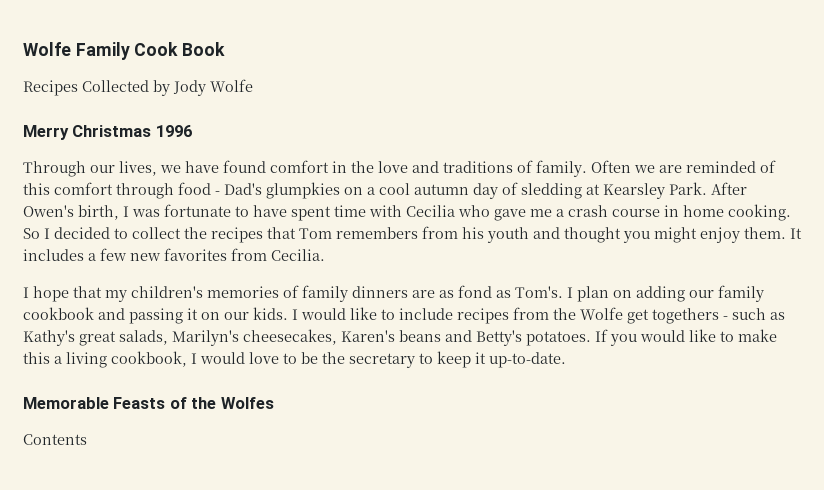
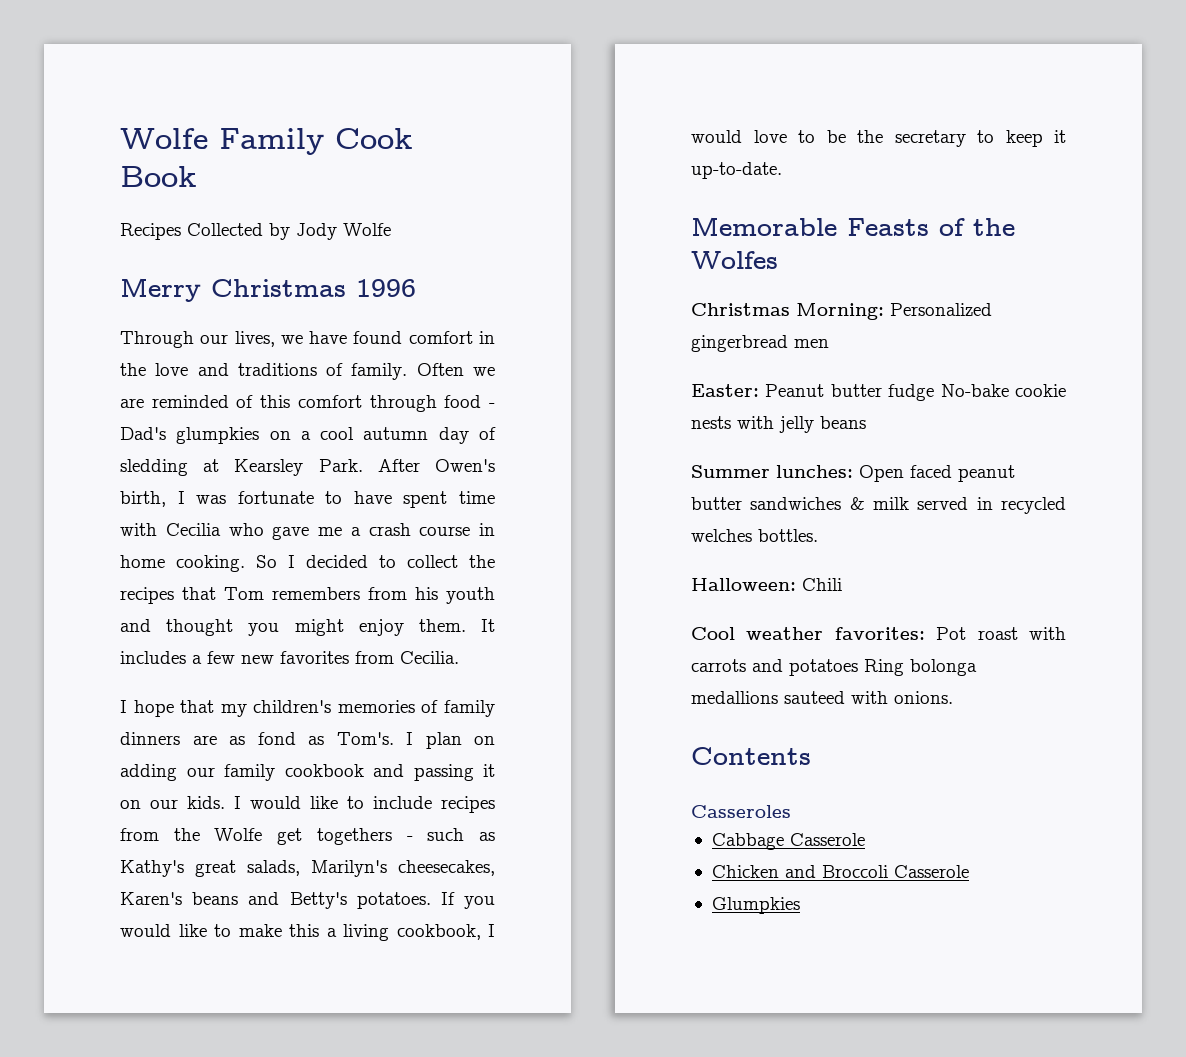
+ Christmas Morning: Personalized gingerbread men
+ Easter: Peanut butter fudge No-bake cookie nests with jelly beans
+ Summer lunches: Open faced peanut butter sandwiches & milk served in recycled welches bottles.
+ Halloween: Chili
+ Cool weather favorites: Pot roast with carrots and potatoes Ring bolonga medallions sauteed with onions.
  Contents
+ Casseroles
+ Cabbage Casserole
+ Chicken and Broccoli Casserole
+ Glumpkies

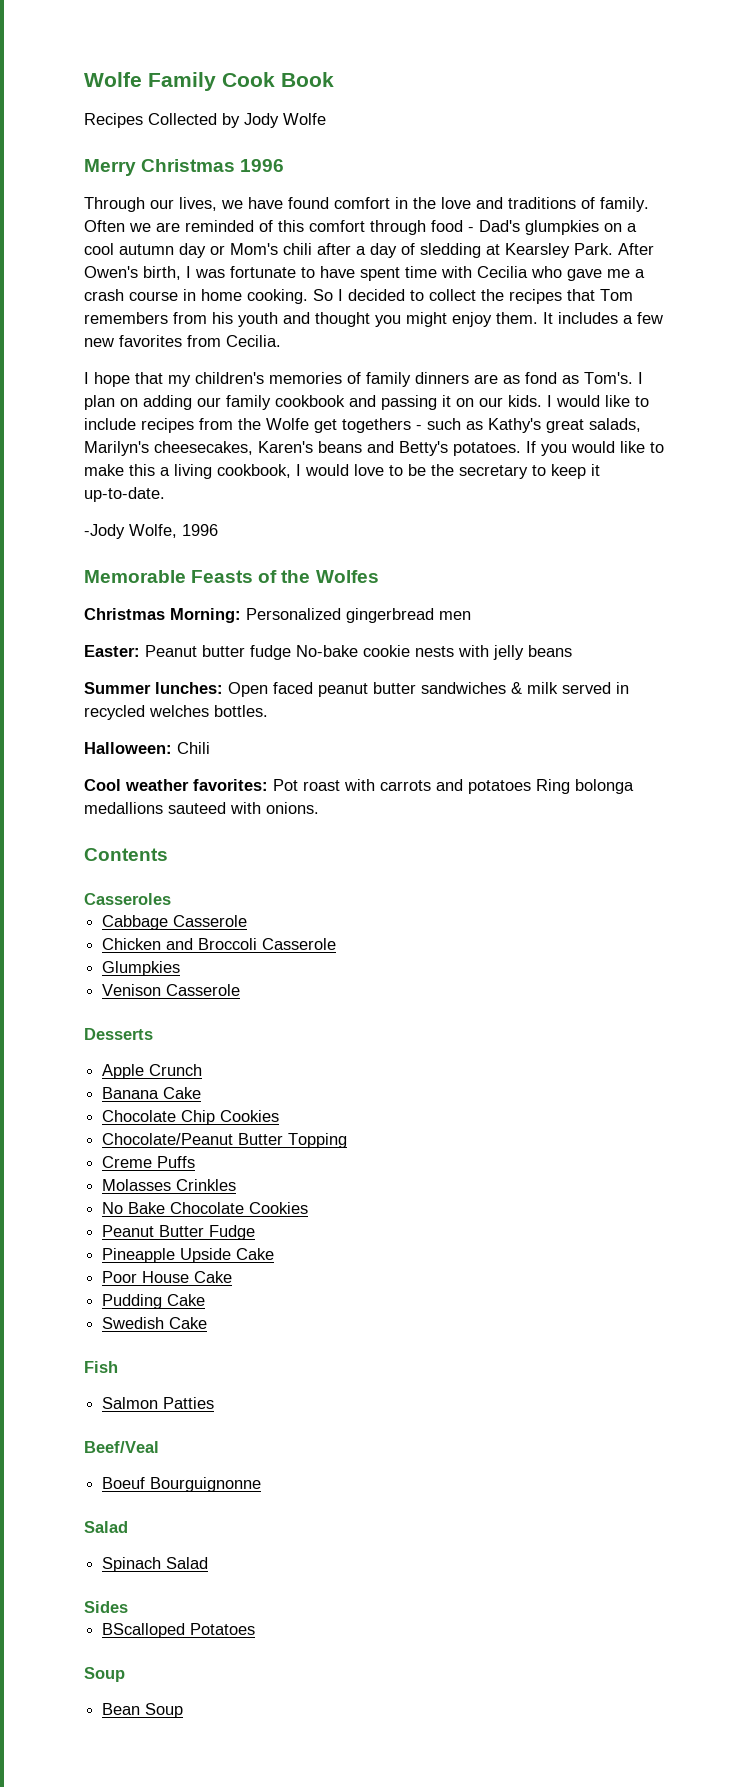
- Often we are reminded of this comfort through food - Dad's glumpkies on a cool autumn day of sledding at Kearsley Park.
+ Often we are reminded of this comfort through food - Dad's glumpkies on a cool autumn day or Mom's chili after a day of sledding at Kearsley Park.
+ -Jody Wolfe, 1996
+ Venison Casserole
+ Desserts
+ Apple Crunch
+ Banana Cake
+ Chocolate Chip Cookies
+ Chocolate/Peanut Butter Topping
+ Creme Puffs
+ Molasses Crinkles
+ No Bake Chocolate Cookies
+ Peanut Butter Fudge
+ Pineapple Upside Cake
+ Poor House Cake
+ Pudding Cake
+ Swedish Cake
+ Fish
+ Salmon Patties
+ Beef/Veal
+ Boeuf Bourguignonne
+ Salad
+ Spinach Salad
+ Sides
+ BScalloped Potatoes
+ Soup
+ Bean Soup

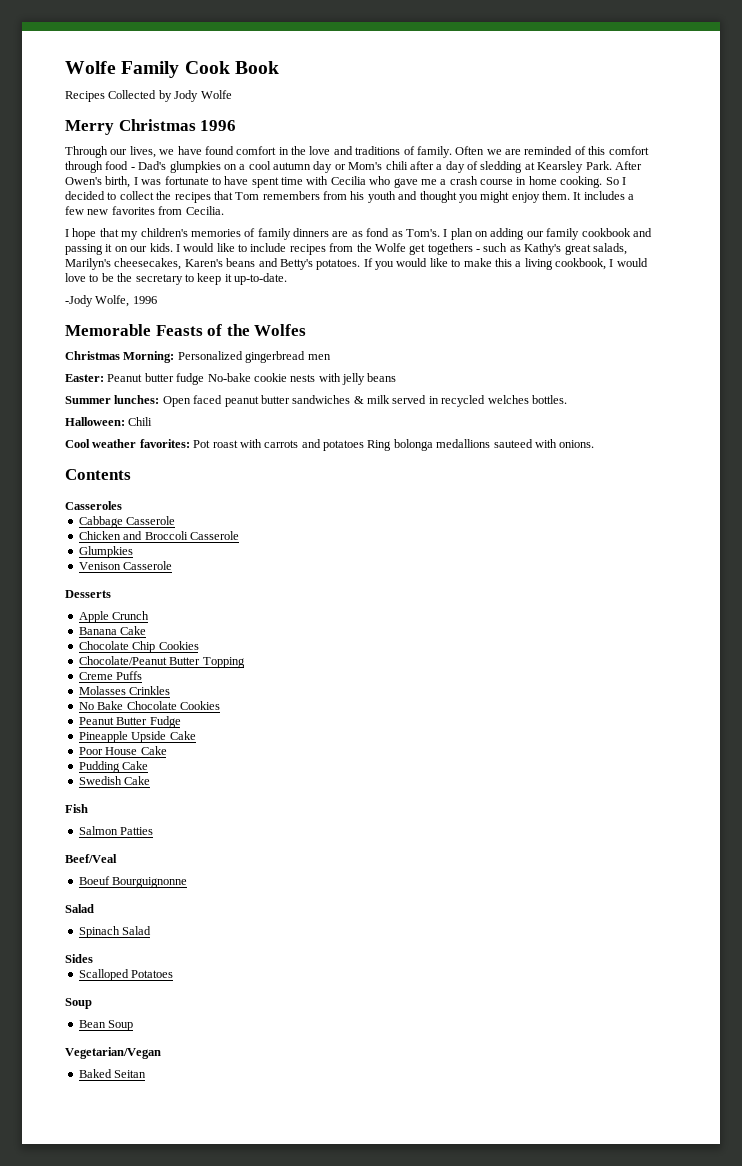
- BScalloped Potatoes
+ Scalloped Potatoes
+ Vegetarian/Vegan
+ Baked Seitan

